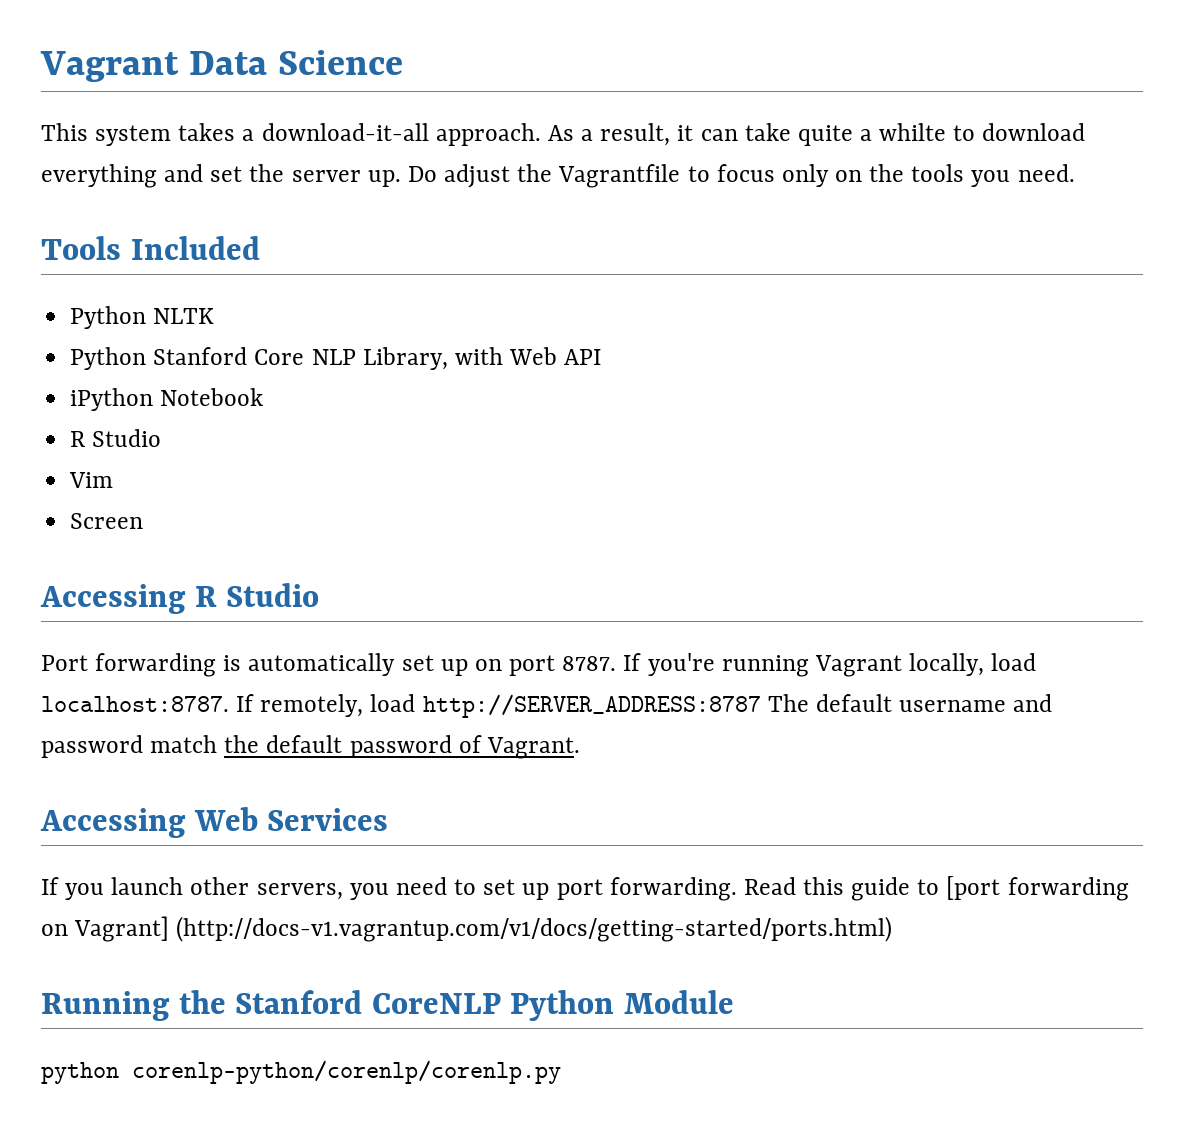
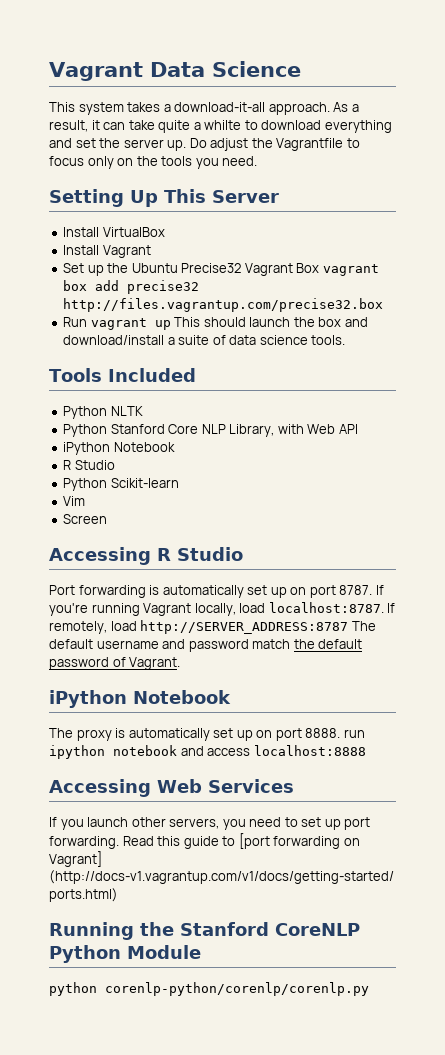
+ Setting Up This Server
+ Install VirtualBox
+ Install Vagrant
+ Set up the Ubuntu Precise32 Vagrant Box vagrant box add precise32 http://files.vagrantup.com/precise32.box
+ Run vagrant up This should launch the box and download/install a suite of data science tools.
+ Python Scikit-learn
  If remotely, load http://SERVER_ADDRESS:8787 The default username and password match the default password of Vagrant.
+ iPython Notebook
+ The proxy is automatically set up on port 8888. run ipython notebook and access localhost:8888

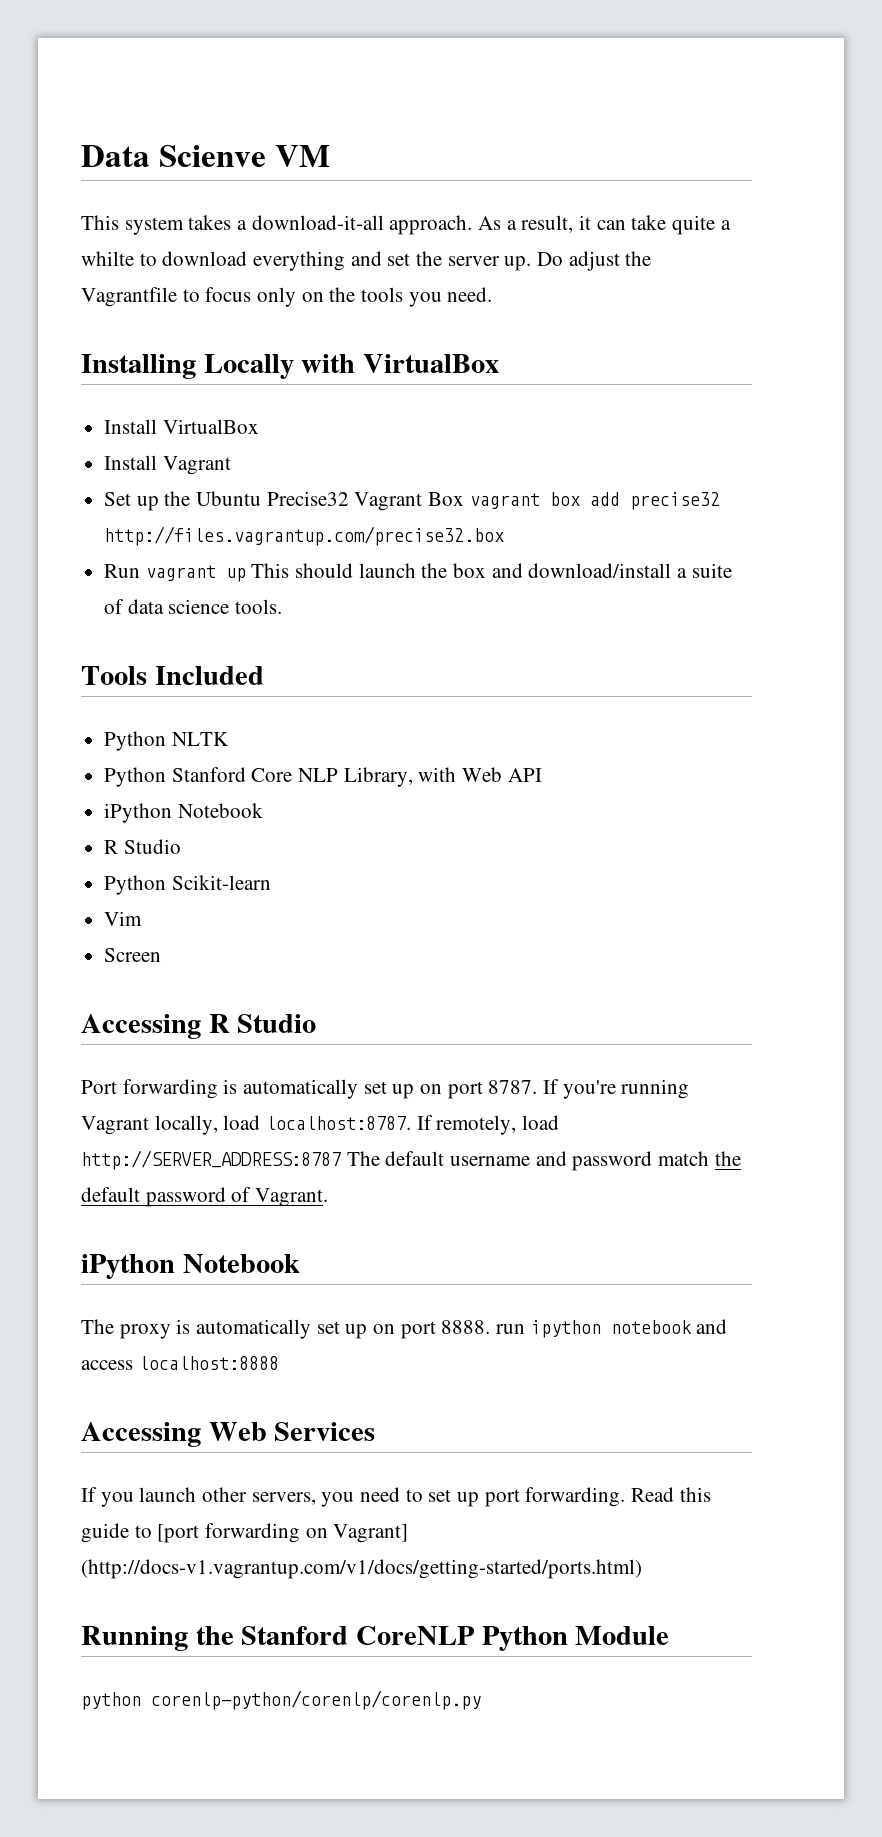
- Vagrant Data Science
+ Data Scienve VM
- Setting Up This Server
+ Installing Locally with VirtualBox

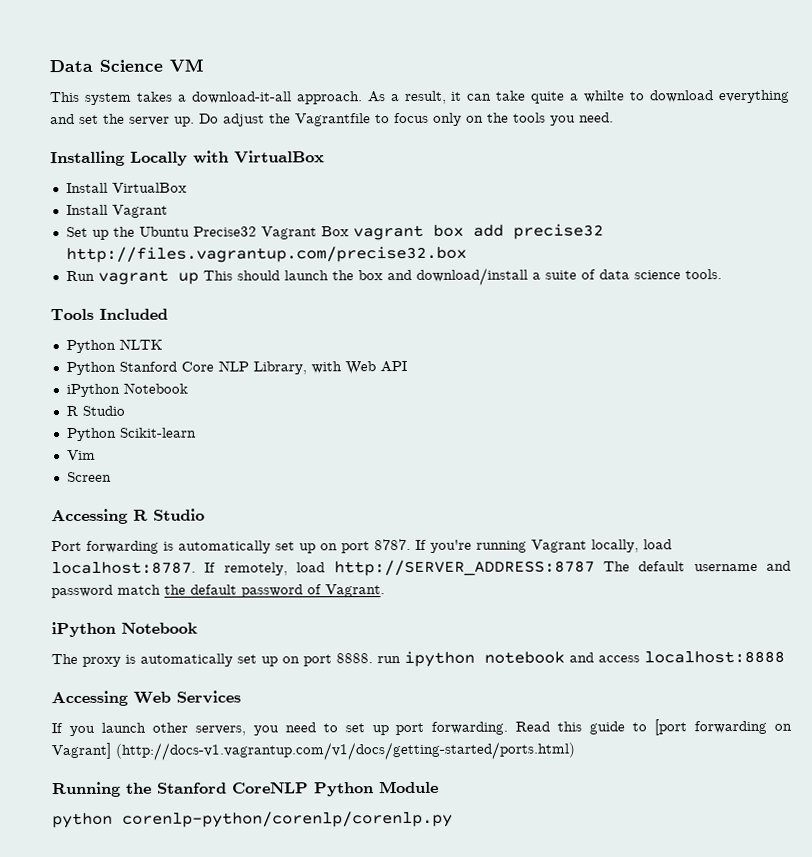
- Data Scienve VM
+ Data Science VM

